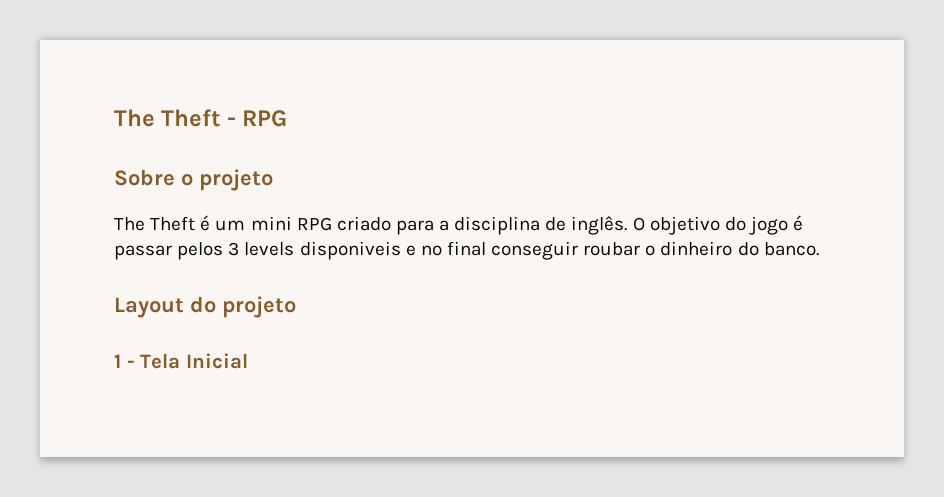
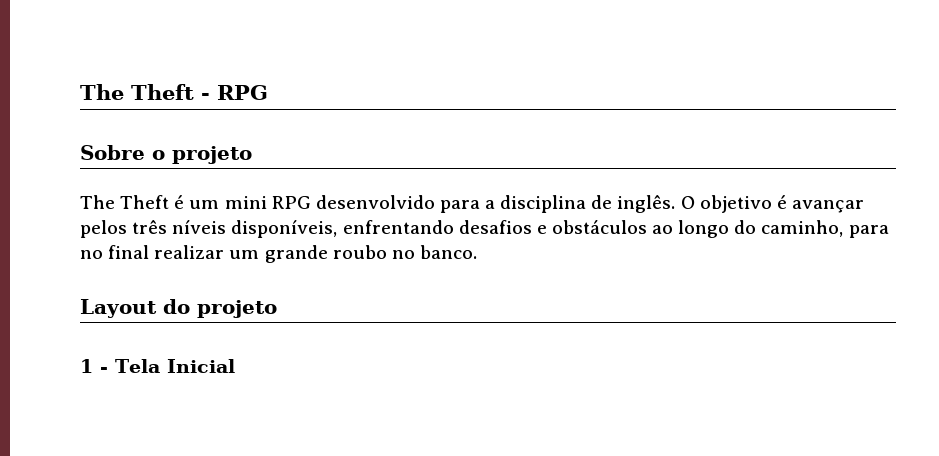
- The Theft é um mini RPG criado para a disciplina de inglês.
+ The Theft é um mini RPG desenvolvido para a disciplina de inglês.
- O objetivo do jogo é passar pelos 3 levels disponiveis e no final conseguir roubar o dinheiro do banco.
+ O objetivo é avançar pelos três níveis disponíveis, enfrentando desafios e obstáculos ao longo do caminho, para no final realizar um grande roubo no banco.

